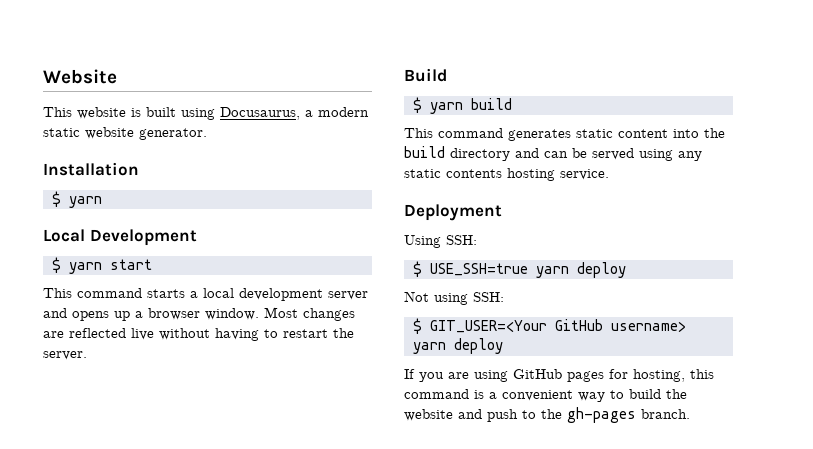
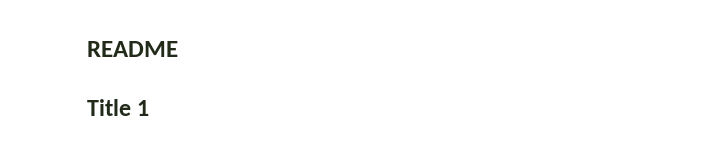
- Website
- This website is built using Docusaurus, a modern static website generator.
- Installation
- $ yarn
- Local Development
- $ yarn start
- This command starts a local development server and opens up a browser window. Most changes are reflected live without having to restart the server.
- Build
- $ yarn build
- This command generates static content into the build directory and can be served using any static contents hosting service.
- Deployment
- Using SSH:
- $ USE_SSH=true yarn deploy
- Not using SSH:
- $ GIT_USER=<Your GitHub username> yarn deploy
- If you are using GitHub pages for hosting, this command is a convenient way to build the website and push to the gh-pages branch.
+ README
+ Title 1

